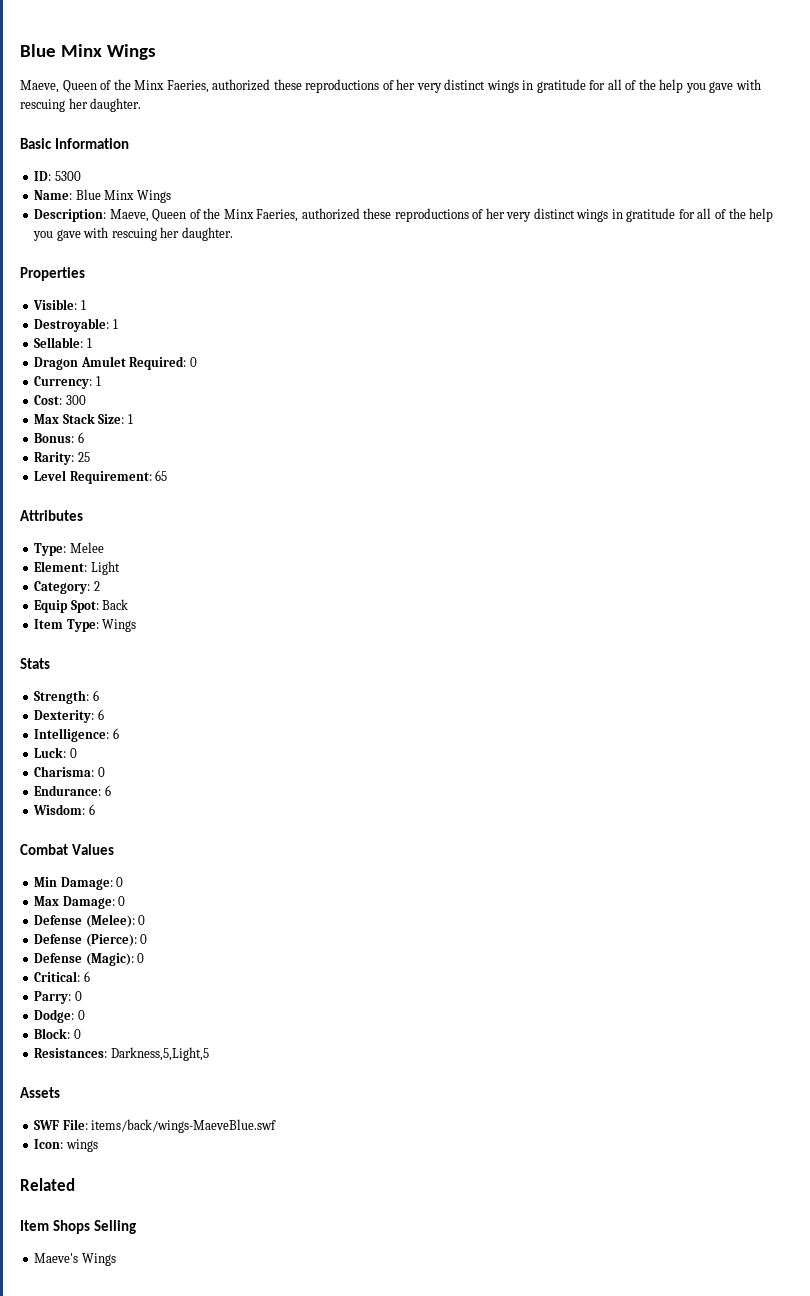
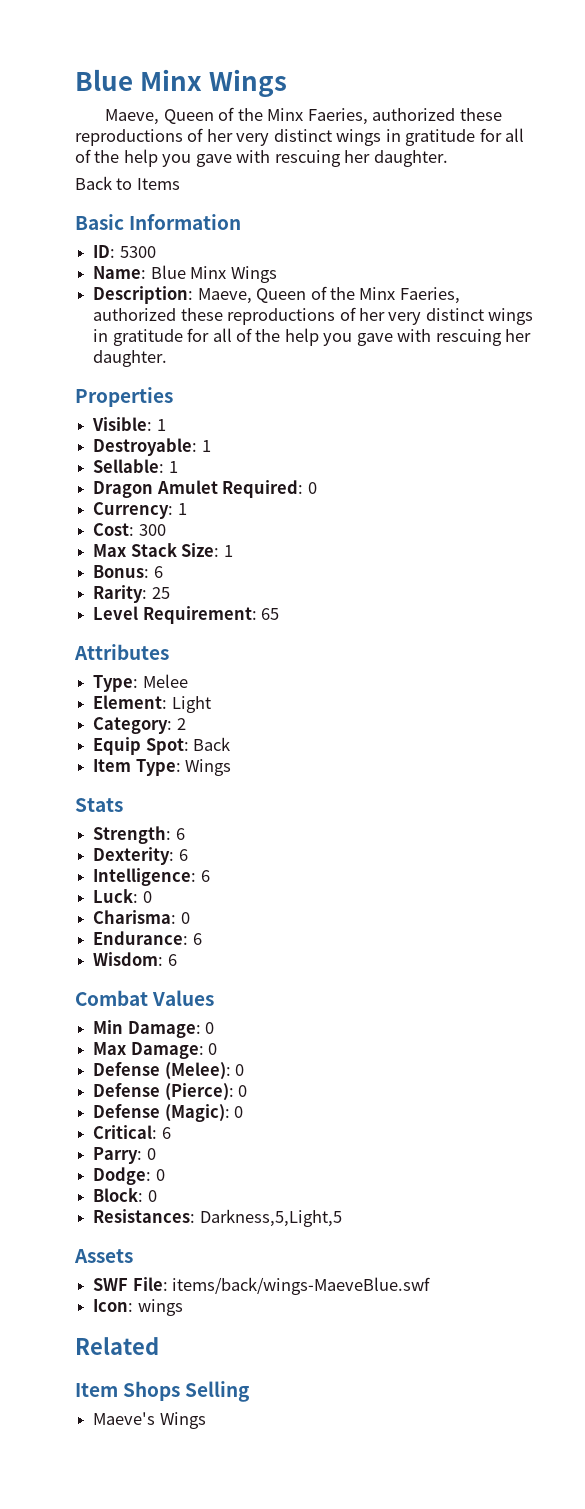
+ Back to Items

